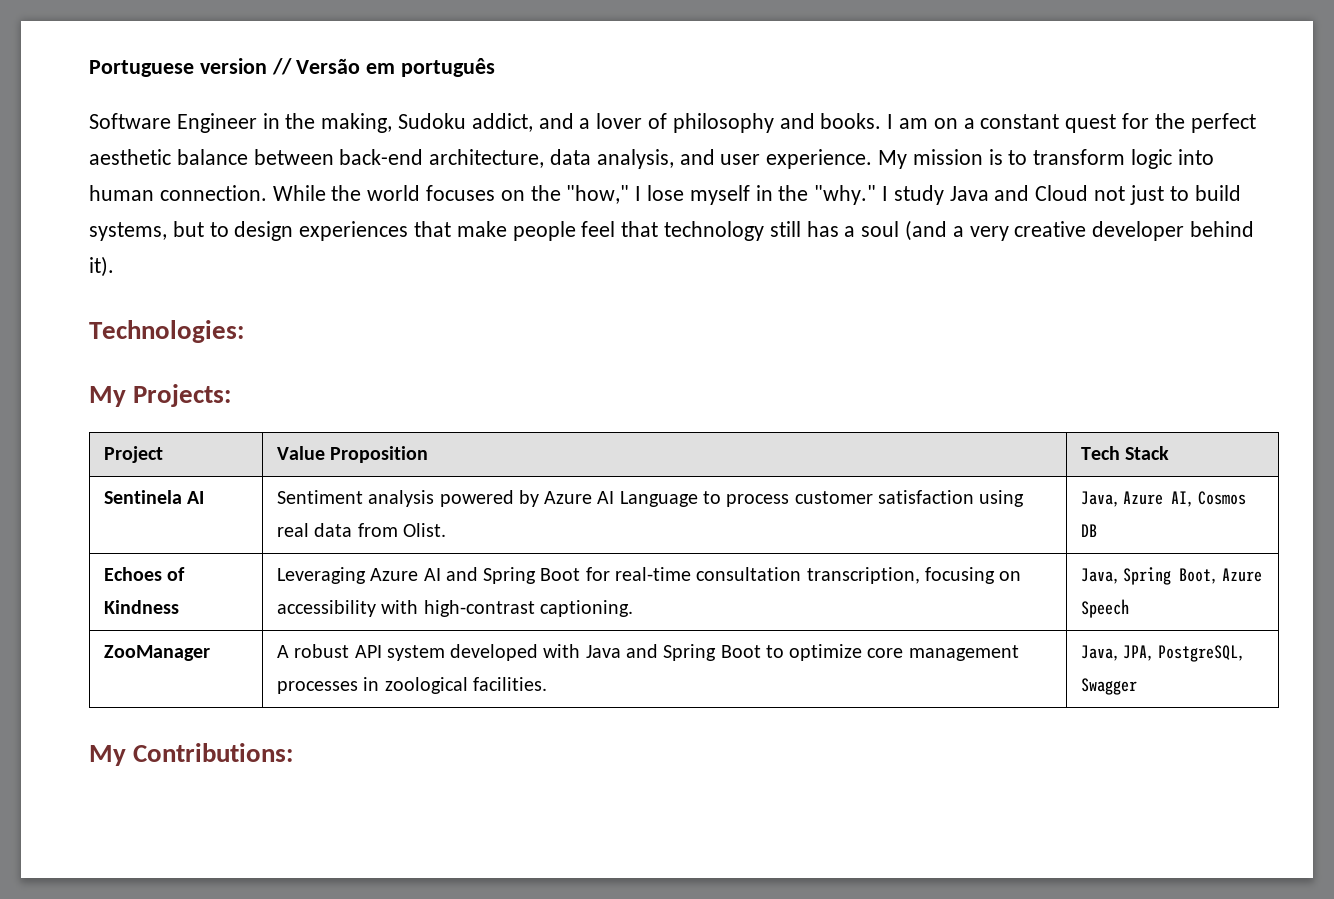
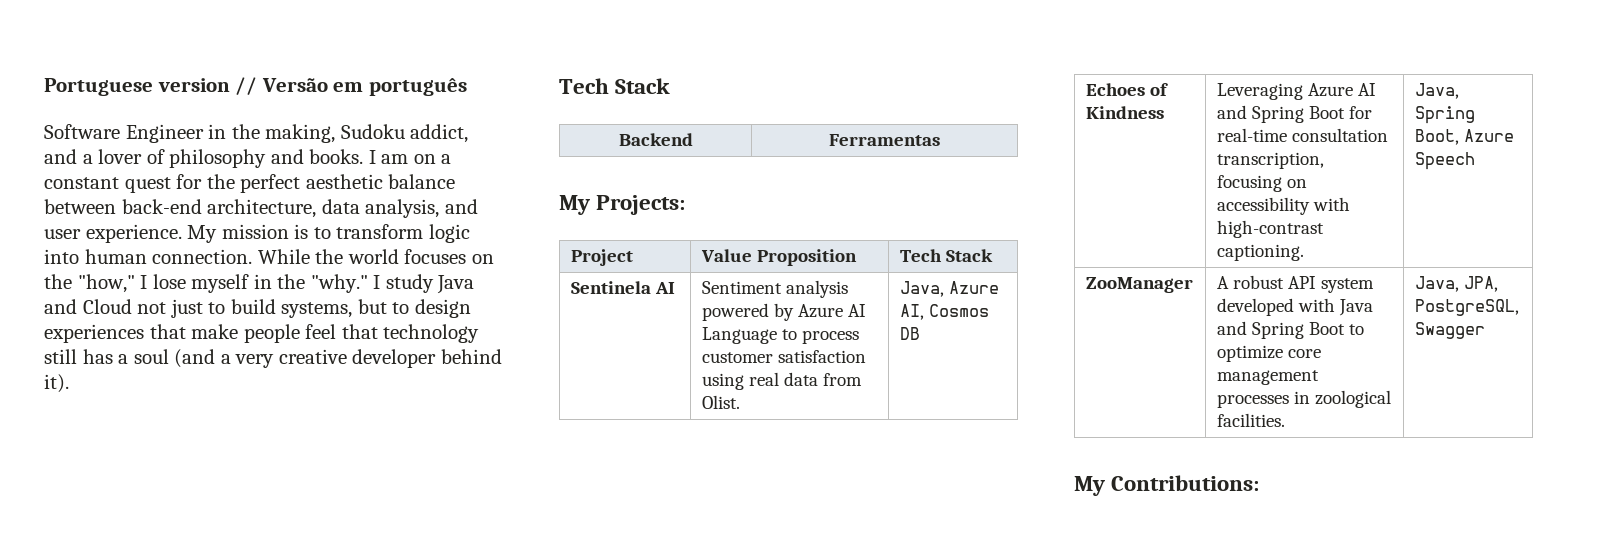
  I study Java and Cloud not just to build systems, but to design experiences that make people feel that technology still has a soul (and a very creative developer behind it).
- Technologies:
+ Tech Stack
+ Backend | Ferramentas

